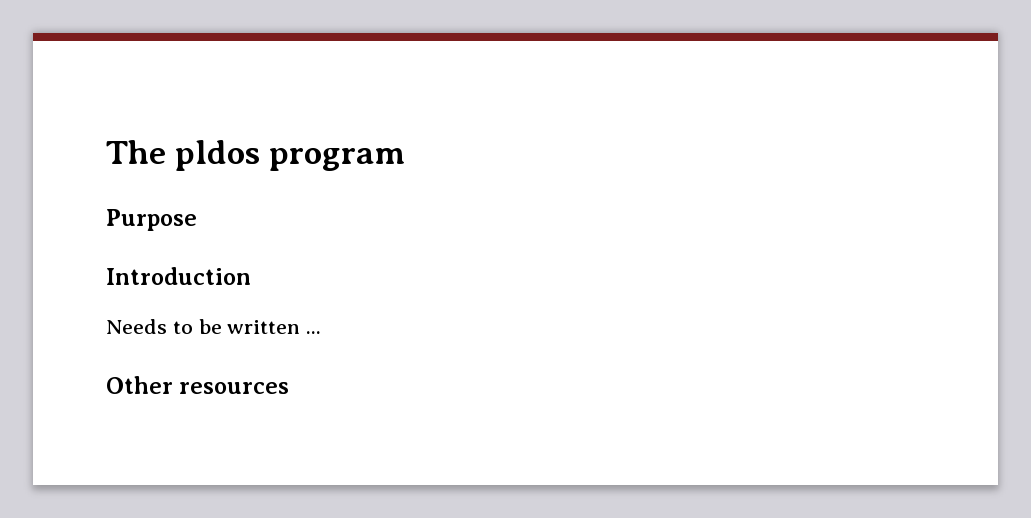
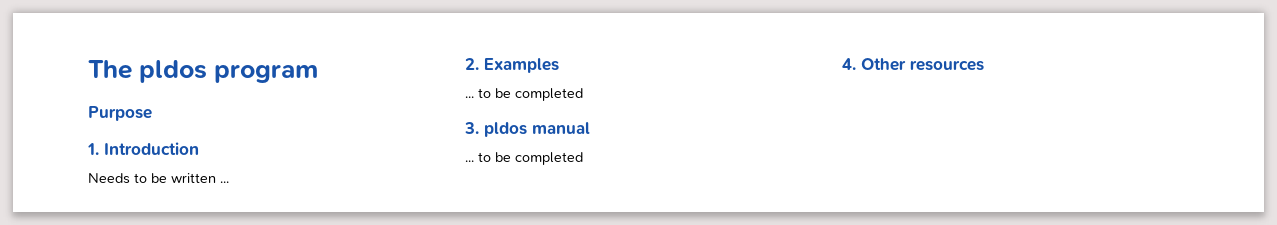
- Introduction
+ 1. Introduction
- Other resources
+ 2. Examples
+ ... to be completed
+ 3. pldos manual
+ ... to be completed
+ 4. Other resources

